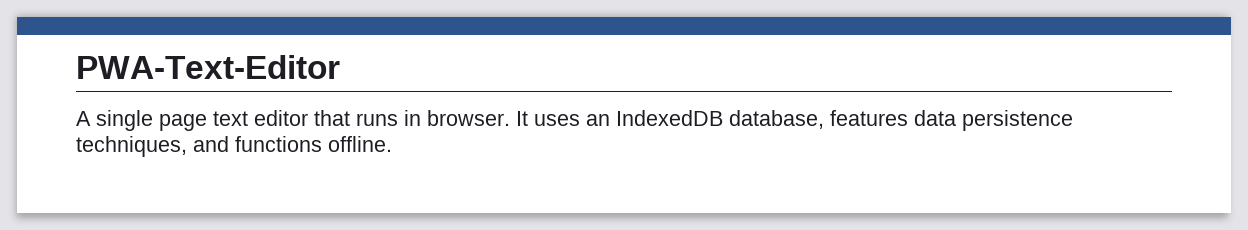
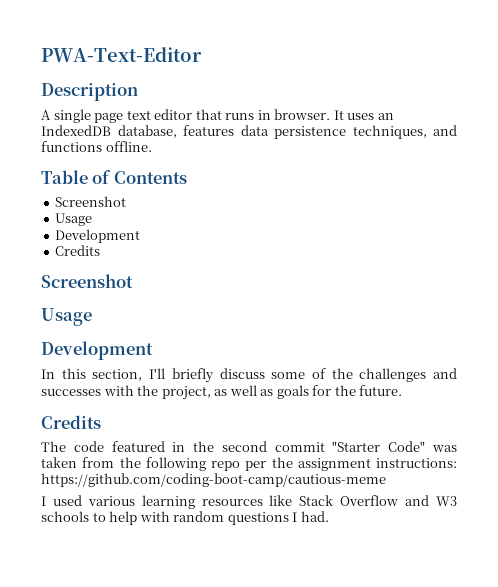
+ Description
+ Table of Contents
+ Screenshot
+ Usage
+ Development
+ Credits
+ Screenshot
+ Usage
+ Development
+ In this section, I'll briefly discuss some of the challenges and successes with the project, as well as goals for the future.
+ Credits
+ The code featured in the second commit "Starter Code" was taken from the following repo per the assignment instructions: https://github.com/coding-boot-camp/cautious-meme
+ I used various learning resources like Stack Overflow and W3 schools to help with random questions I had.

